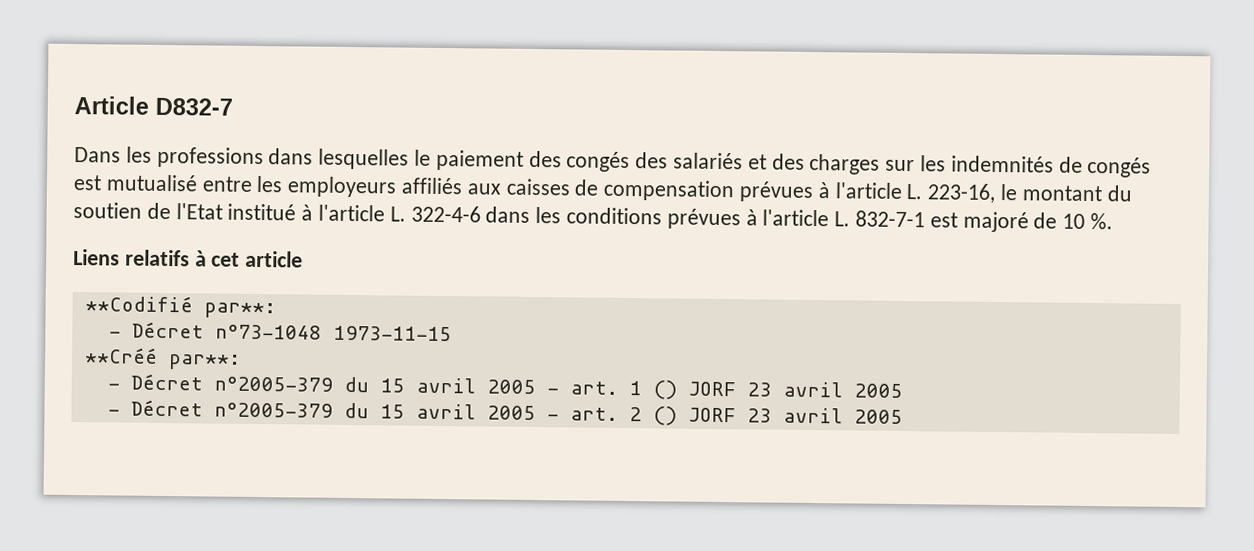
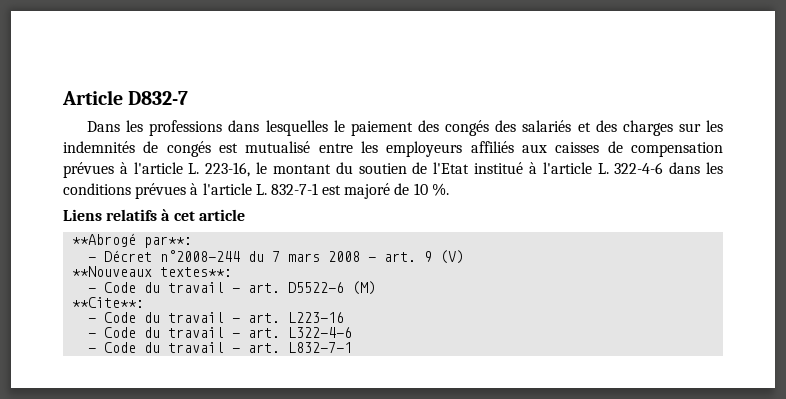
- **Codifié par**:
- - Décret n°73-1048 1973-11-15
- **Créé par**:
- - Décret n°2005-379 du 15 avril 2005 - art. 1 () JORF 23 avril 2005
- - Décret n°2005-379 du 15 avril 2005 - art. 2 () JORF 23 avril 2005
+ **Abrogé par**:
+ - Décret n°2008-244 du 7 mars 2008 - art. 9 (V)
+ **Nouveaux textes**:
+ - Code du travail - art. D5522-6 (M)
+ **Cite**:
+ - Code du travail - art. L223-16
+ - Code du travail - art. L322-4-6
+ - Code du travail - art. L832-7-1

